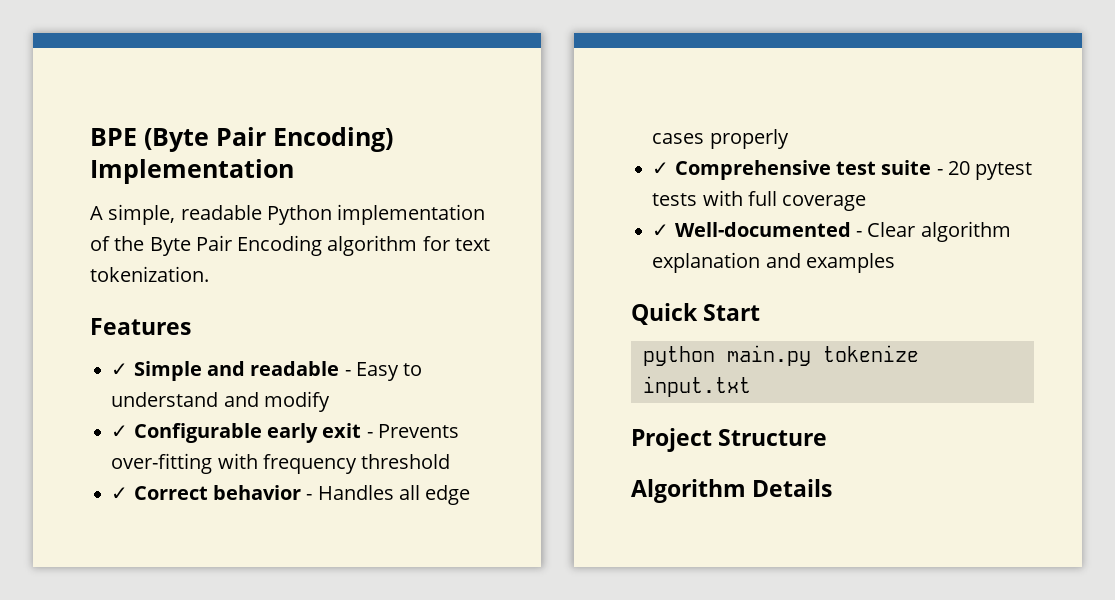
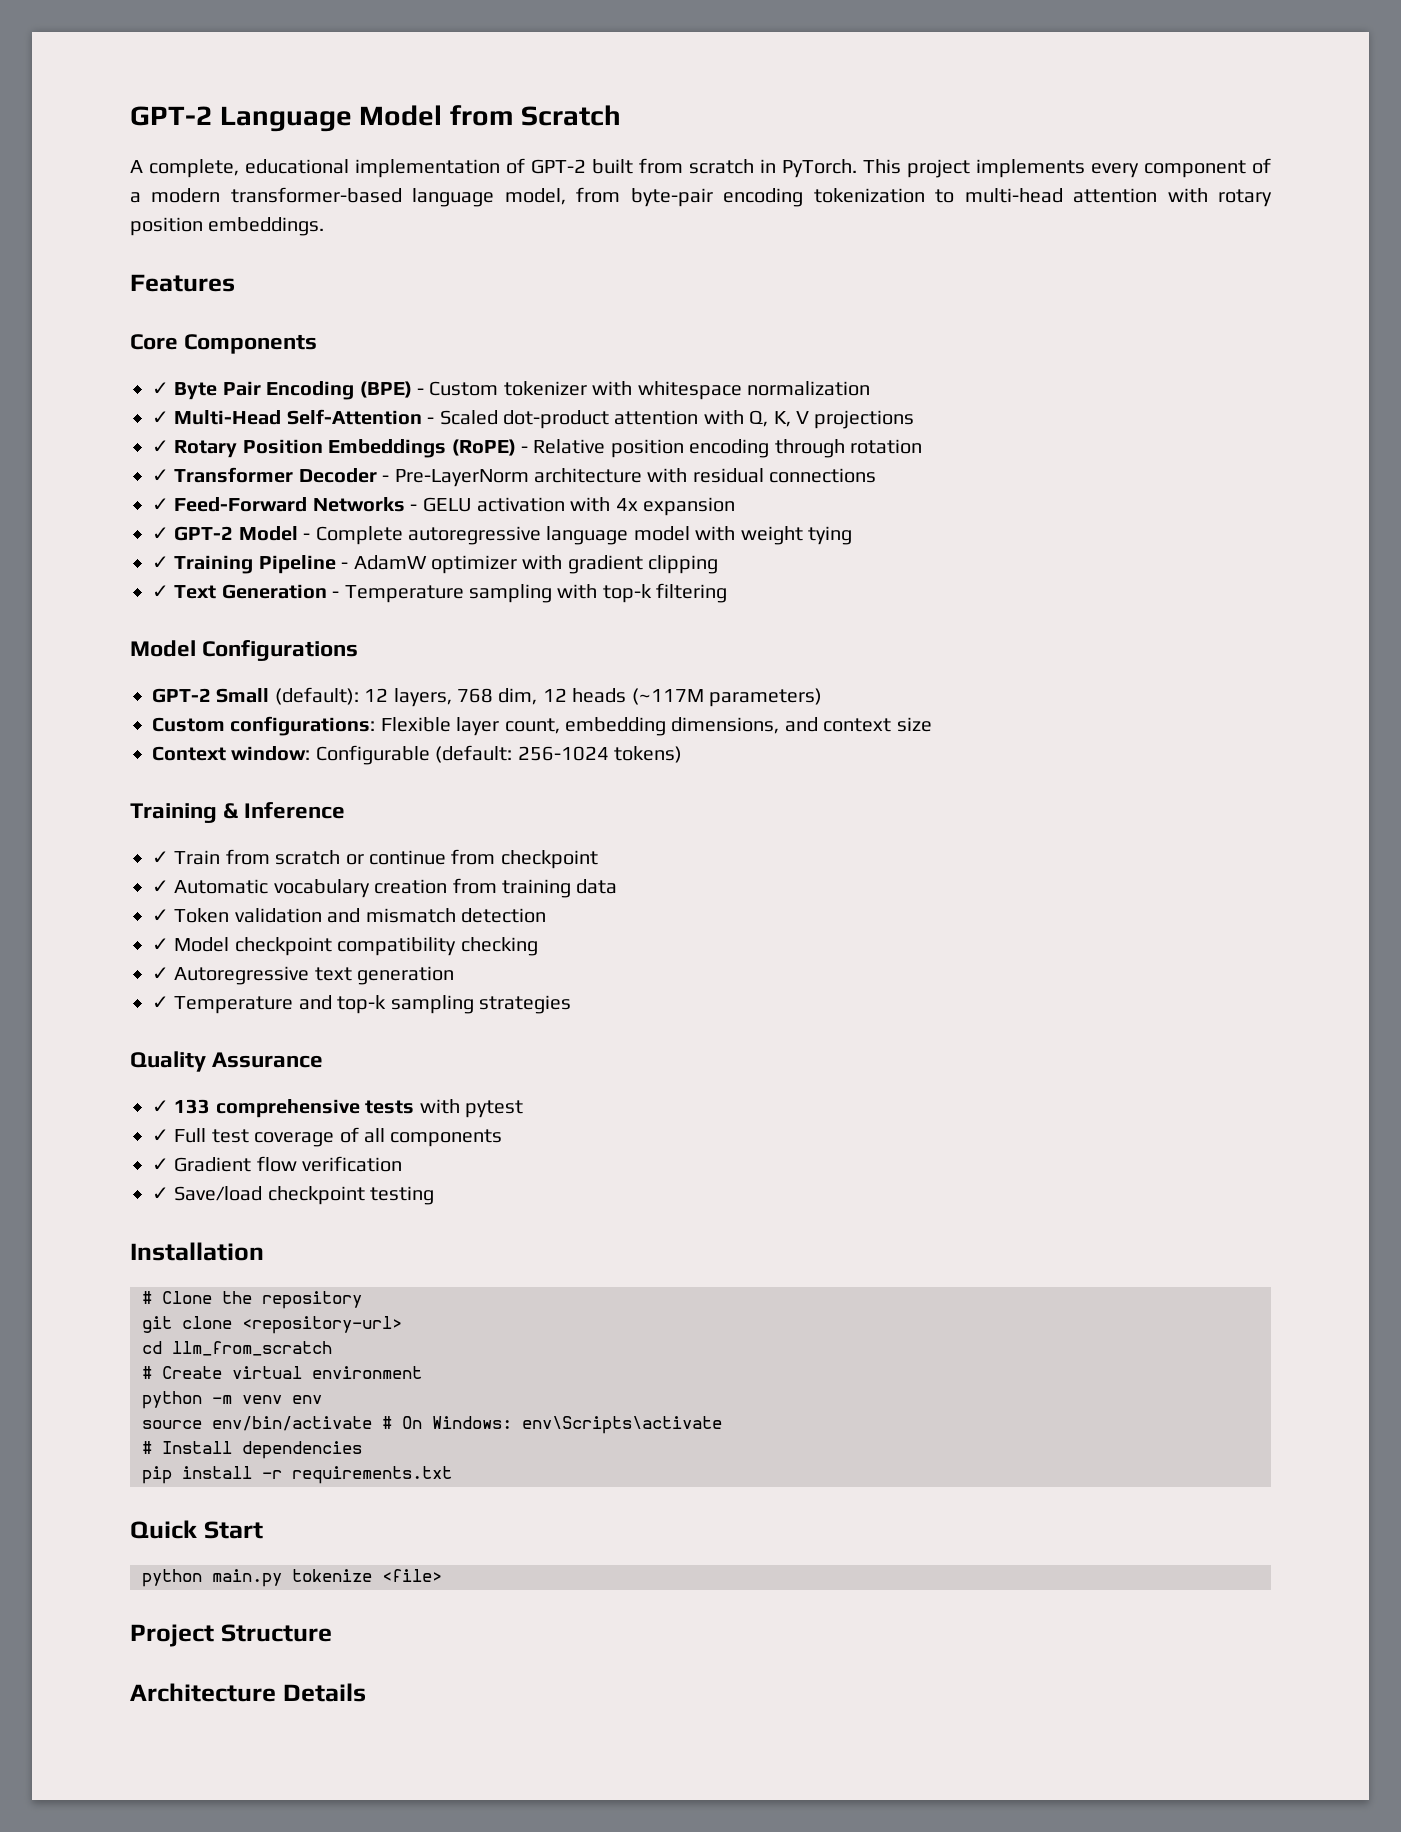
- BPE (Byte Pair Encoding) Implementation
- A simple, readable Python implementation of the Byte Pair Encoding algorithm for text tokenization.
+ GPT-2 Language Model from Scratch
+ A complete, educational implementation of GPT-2 built from scratch in PyTorch. This project implements every component of a modern transformer-based language model, from byte-pair encoding tokenization to multi-head attention with rotary position embeddings.
  Features
- ✓ Simple and readable - Easy to understand and modify
- ✓ Configurable early exit - Prevents over-fitting with frequency threshold
- ✓ Correct behavior - Handles all edge cases properly
- ✓ Comprehensive test suite - 20 pytest tests with full coverage
- ✓ Well-documented - Clear algorithm explanation and examples
+ Core Components
+ ✓ Byte Pair Encoding (BPE) - Custom tokenizer with whitespace normalization
+ ✓ Multi-Head Self-Attention - Scaled dot-product attention with Q, K, V projections
+ ✓ Rotary Position Embeddings (RoPE) - Relative position encoding through rotation
+ ✓ Transformer Decoder - Pre-LayerNorm architecture with residual connections
+ ✓ Feed-Forward Networks - GELU activation with 4x expansion
+ ✓ GPT-2 Model - Complete autoregressive language model with weight tying
+ ✓ Training Pipeline - AdamW optimizer with gradient clipping
+ ✓ Text Generation - Temperature sampling with top-k filtering
+ Model Configurations
+ GPT-2 Small (default): 12 layers, 768 dim, 12 heads (~117M parameters)
+ Custom configurations: Flexible layer count, embedding dimensions, and context size
+ Context window: Configurable (default: 256-1024 tokens)
+ Training & Inference
+ ✓ Train from scratch or continue from checkpoint
+ ✓ Automatic vocabulary creation from training data
+ ✓ Token validation and mismatch detection
+ ✓ Model checkpoint compatibility checking
+ ✓ Autoregressive text generation
+ ✓ Temperature and top-k sampling strategies
+ Quality Assurance
+ ✓ 133 comprehensive tests with pytest
+ ✓ Full test coverage of all components
+ ✓ Gradient flow verification
+ ✓ Save/load checkpoint testing
+ Installation
+ # Clone the repository
+ git clone <repository-url>
+ cd llm_from_scratch
+ # Create virtual environment
+ python -m venv env
+ source env/bin/activate # On Windows: env\Scripts\activate
+ # Install dependencies
+ pip install -r requirements.txt
- python main.py tokenize input.txt
+ python main.py tokenize <file>
- Algorithm Details
+ Architecture Details

